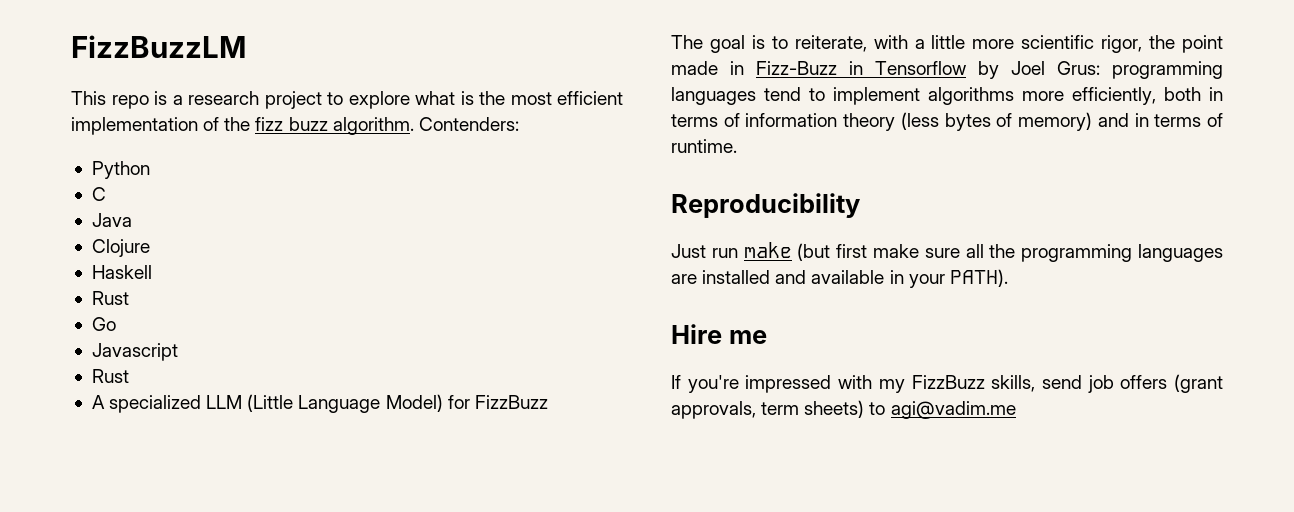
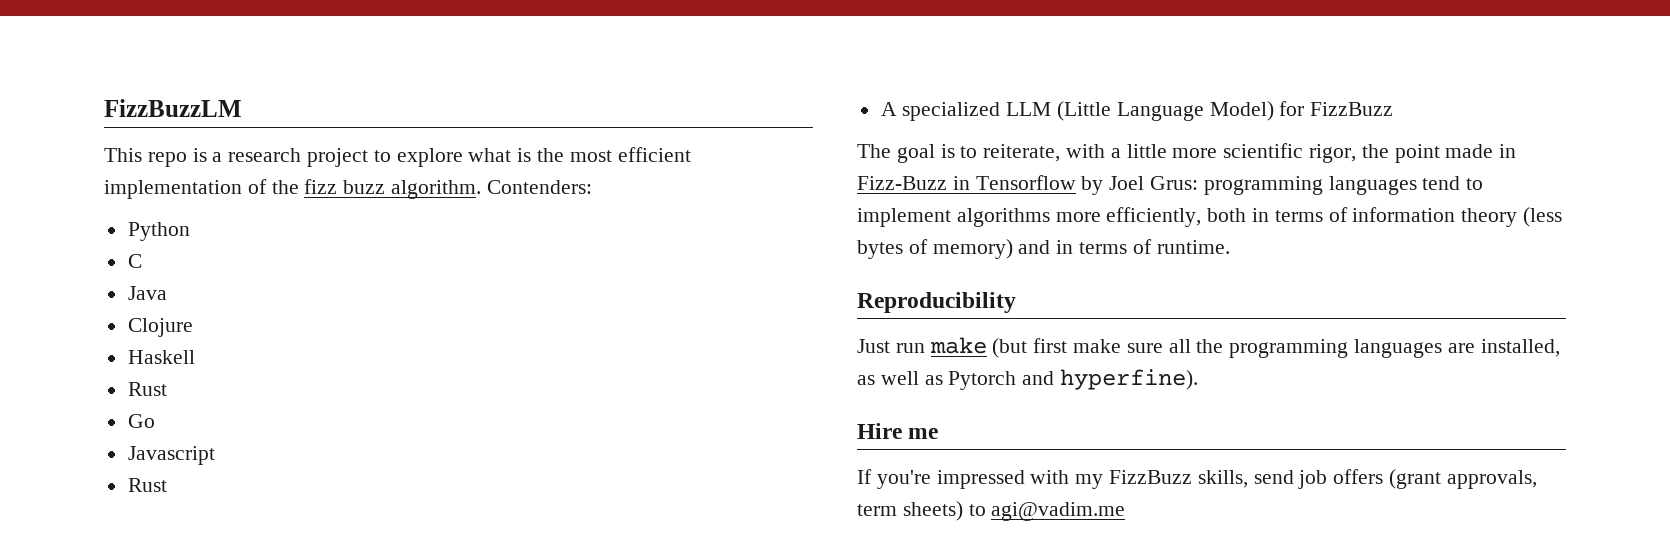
- Just run make (but first make sure all the programming languages are installed and available in your PATH).
+ Just run make (but first make sure all the programming languages are installed, as well as Pytorch and hyperfine).

